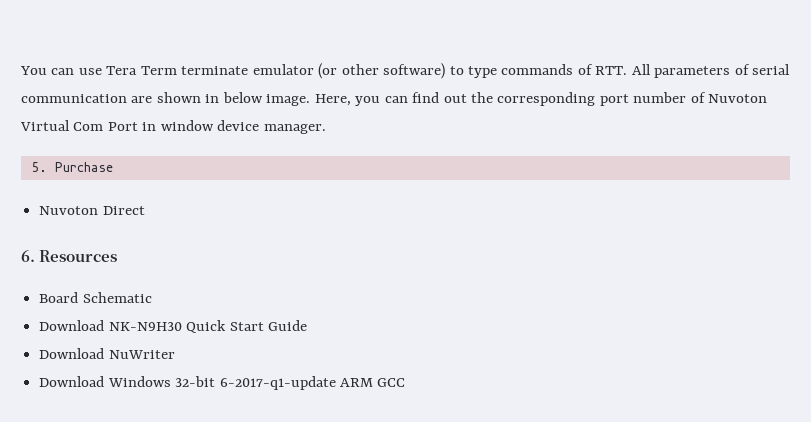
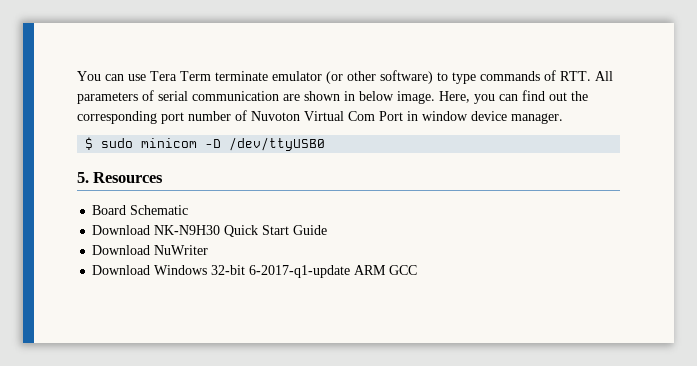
- 5. Purchase
- Nuvoton Direct
- 6. Resources
+ $ sudo minicom -D /dev/ttyUSB0
+ 5. Resources

